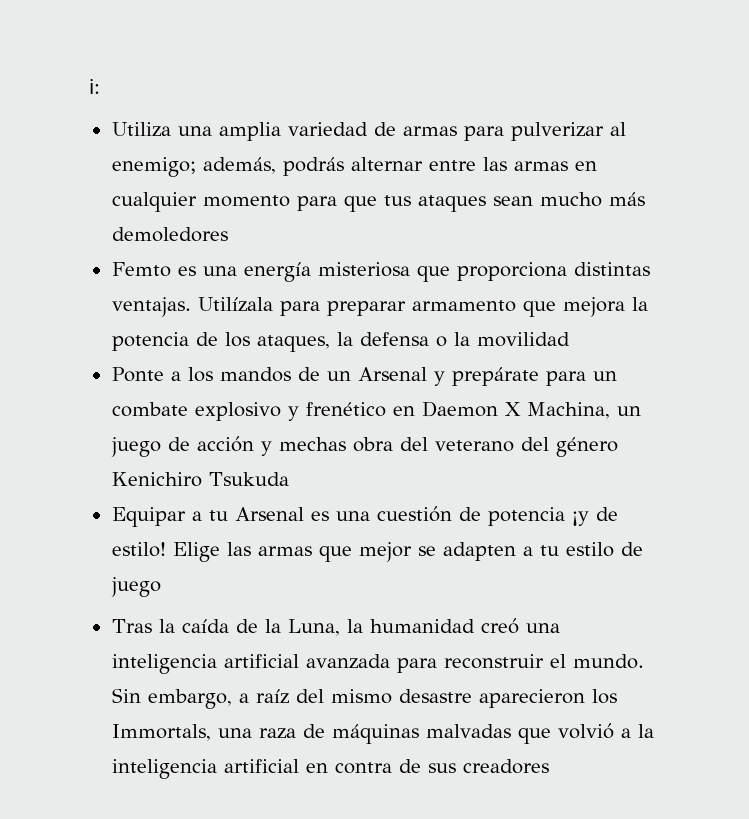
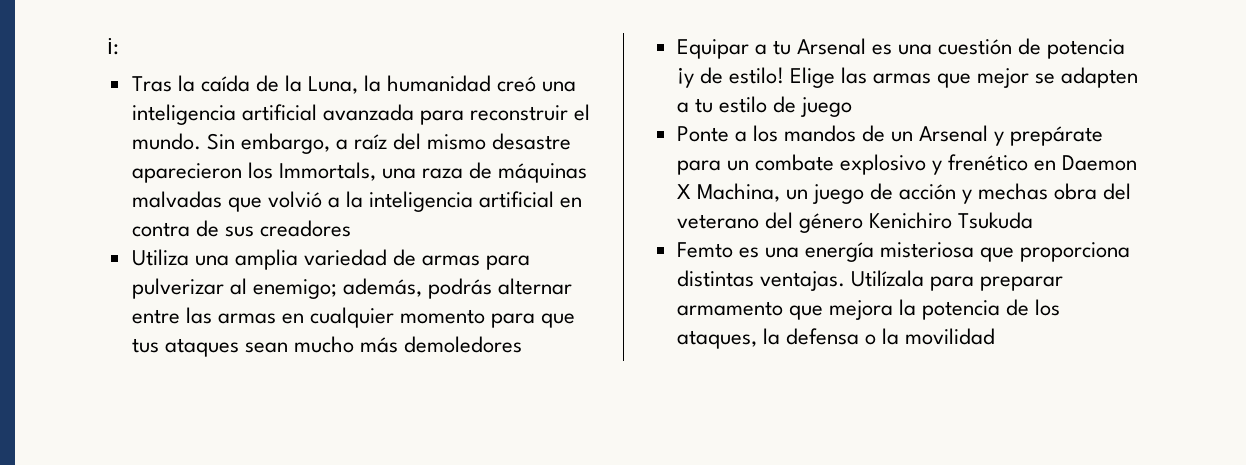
- Utiliza una amplia variedad de armas para pulverizar al enemigo; además, podrás alternar entre las armas en cualquier momento para que tus ataques sean mucho más demoledores
- Femto es una energía misteriosa que proporciona distintas ventajas. Utilízala para preparar armamento que mejora la potencia de los ataques, la defensa o la movilidad
- Ponte a los mandos de un Arsenal y prepárate para un combate explosivo y frenético en Daemon X Machina, un juego de acción y mechas obra del veterano del género Kenichiro Tsukuda
- Equipar a tu Arsenal es una cuestión de potencia ¡y de estilo! Elige las armas que mejor se adapten a tu estilo de juego
+ Utiliza una amplia variedad de armas para pulverizar al enemigo; además, podrás alternar entre las armas en cualquier momento para que tus ataques sean mucho más demoledores
+ Equipar a tu Arsenal es una cuestión de potencia ¡y de estilo! Elige las armas que mejor se adapten a tu estilo de juego
+ Ponte a los mandos de un Arsenal y prepárate para un combate explosivo y frenético en Daemon X Machina, un juego de acción y mechas obra del veterano del género Kenichiro Tsukuda
+ Femto es una energía misteriosa que proporciona distintas ventajas. Utilízala para preparar armamento que mejora la potencia de los ataques, la defensa o la movilidad

